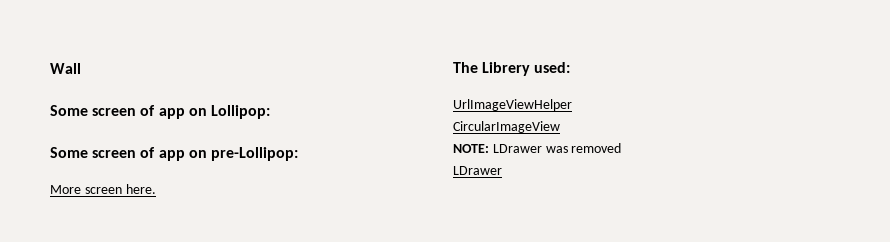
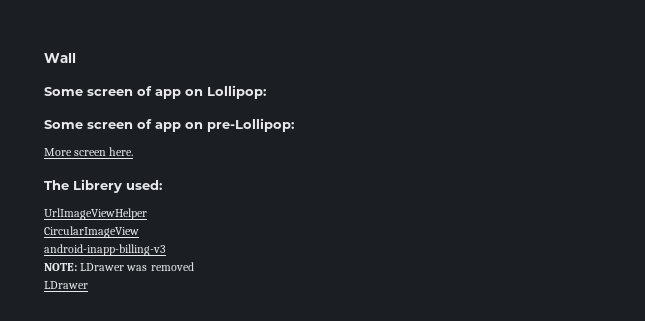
+ android-inapp-billing-v3

